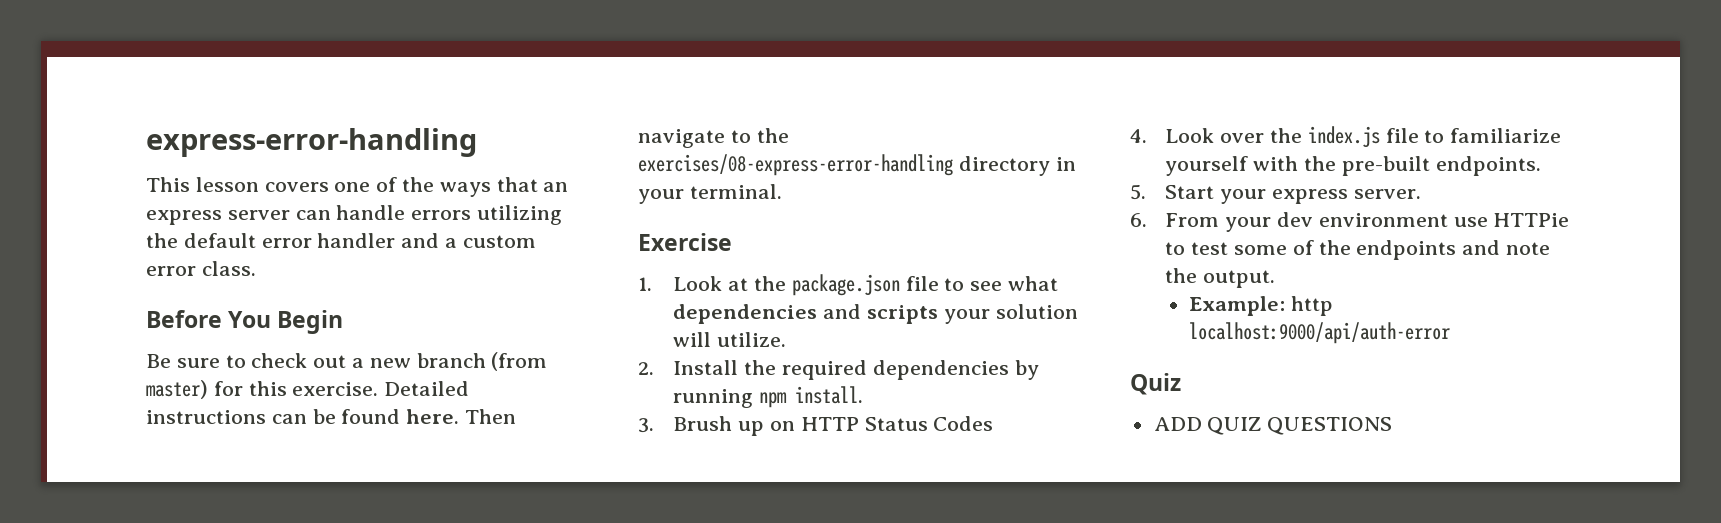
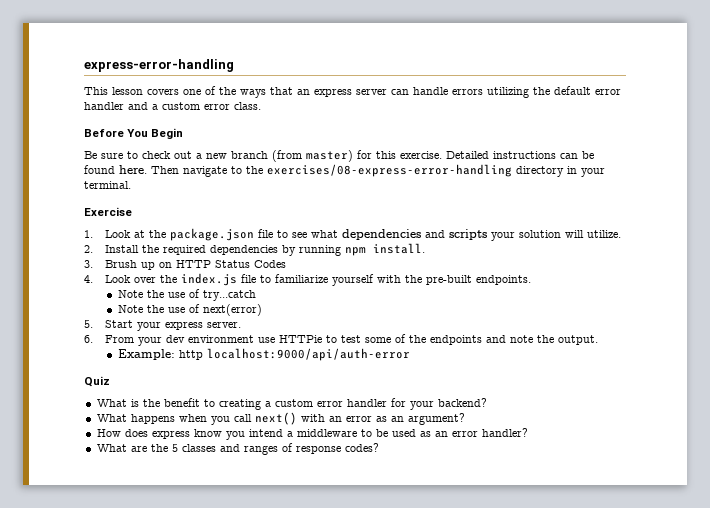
+ Note the use of try...catch
+ Note the use of next(error)
- ADD QUIZ QUESTIONS
+ What is the benefit to creating a custom error handler for your backend?
+ What happens when you call next() with an error as an argument?
+ How does express know you intend a middleware to be used as an error handler?
+ What are the 5 classes and ranges of response codes?

